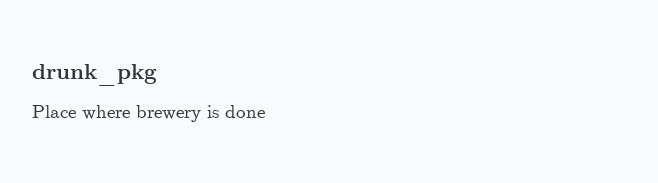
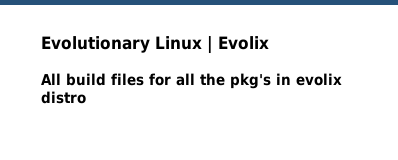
- drunk_pkg
- Place where brewery is done
+ Evolutionary Linux | Evolix
+ All build files for all the pkg's in evolix distro

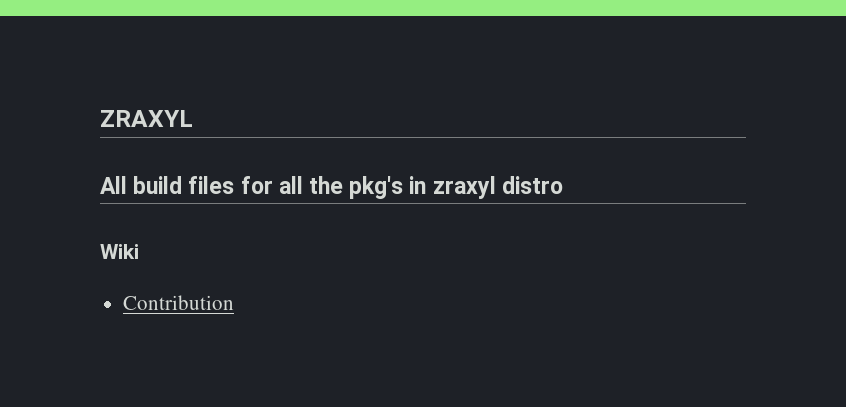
- Evolutionary Linux | Evolix
+ ZRAXYL
- All build files for all the pkg's in evolix distro
+ All build files for all the pkg's in zraxyl distro
+ Wiki
+ Contribution

